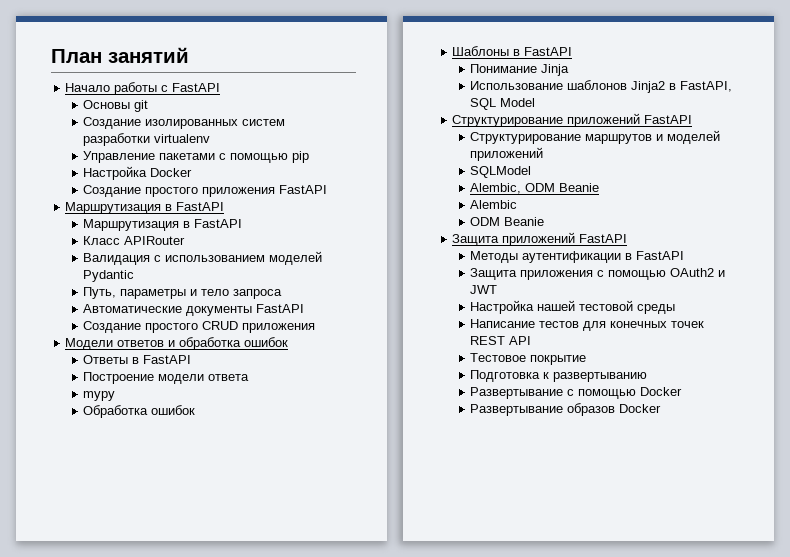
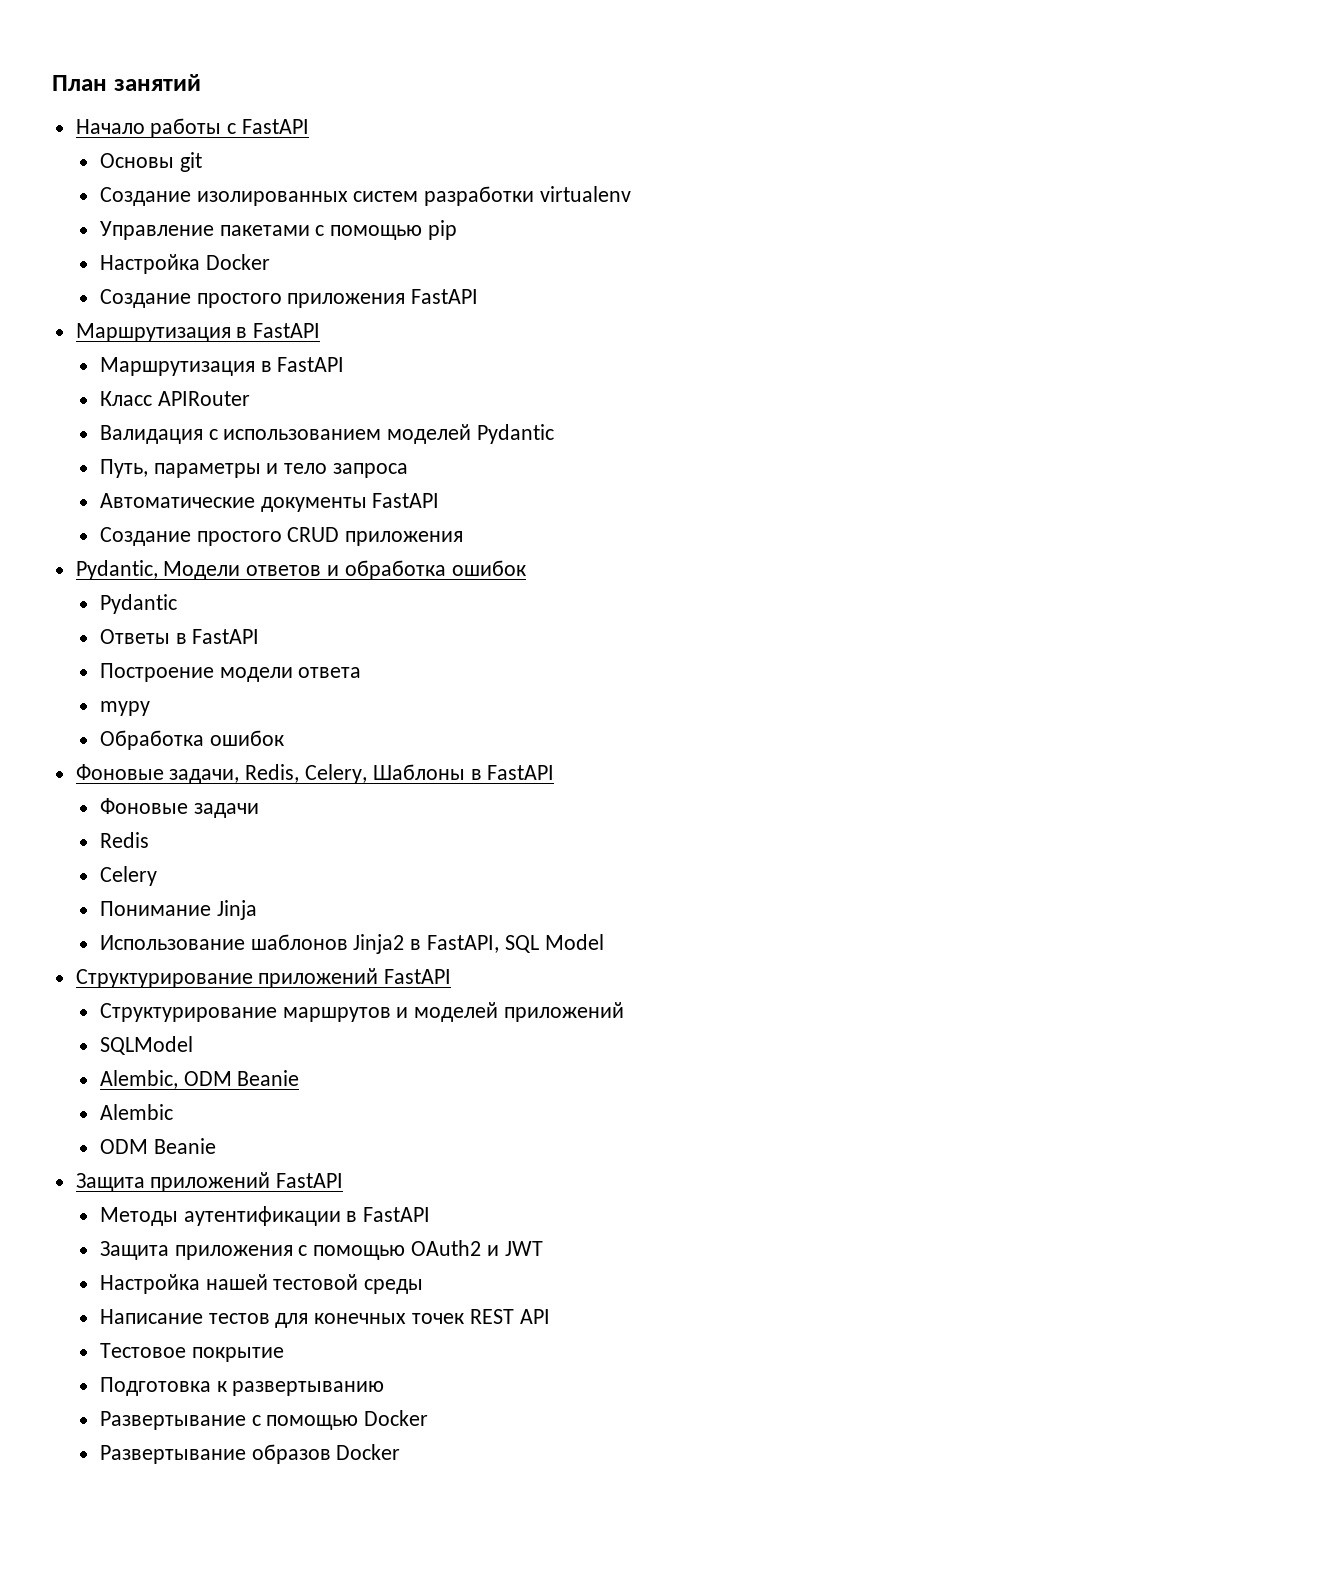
- Модели ответов и обработка ошибок
+ Pydantic, Модели ответов и обработка ошибок
+ Pydantic
- Шаблоны в FastAPI
+ Фоновые задачи, Redis, Celery, Шаблоны в FastAPI
+ Фоновые задачи
+ Redis
+ Celery

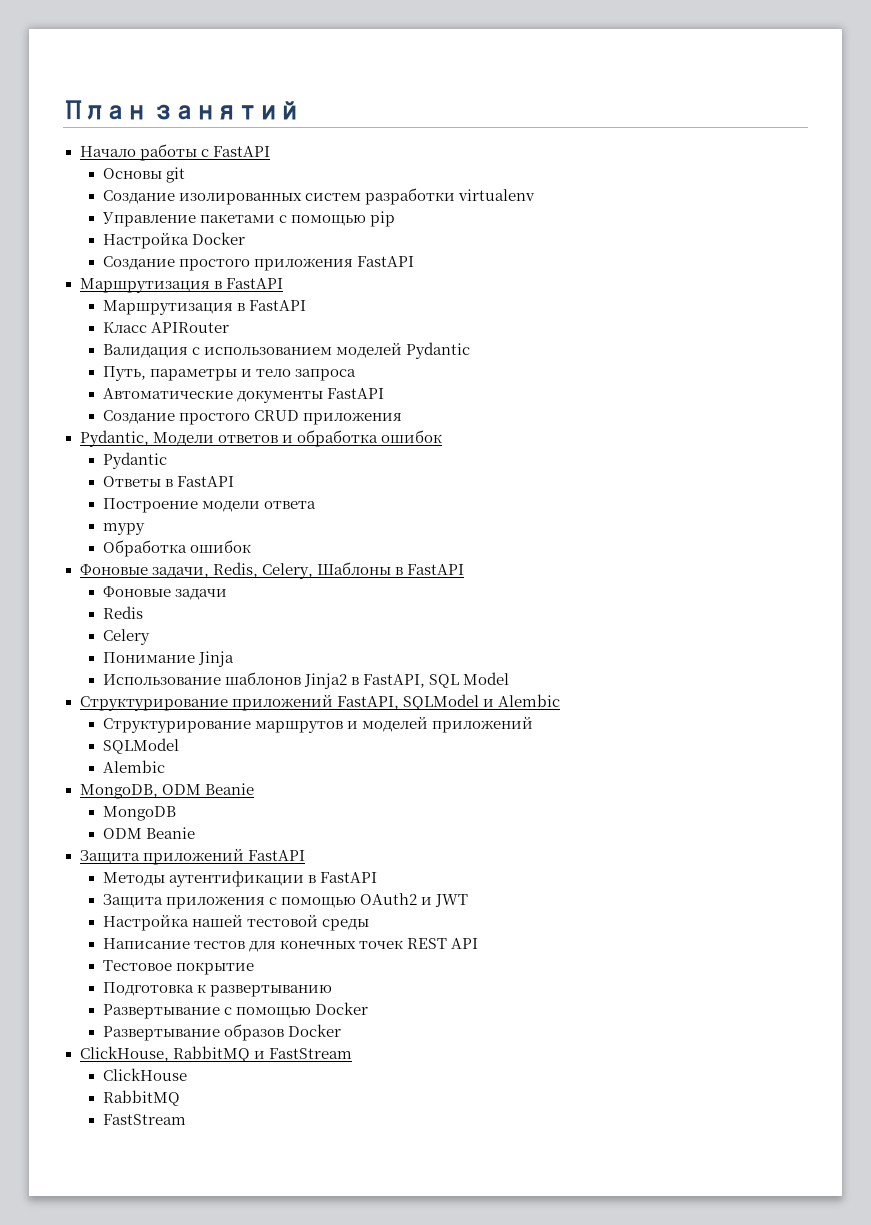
- Структурирование приложений FastAPI
+ Структурирование приложений FastAPI, SQLModel и Alembic
  Структурирование маршрутов и моделей приложений
  SQLModel
- Alembic, ODM Beanie
  Alembic
+ MongoDB, ODM Beanie
+ MongoDB
+ ClickHouse, RabbitMQ и FastStream
+ ClickHouse
+ RabbitMQ
+ FastStream

